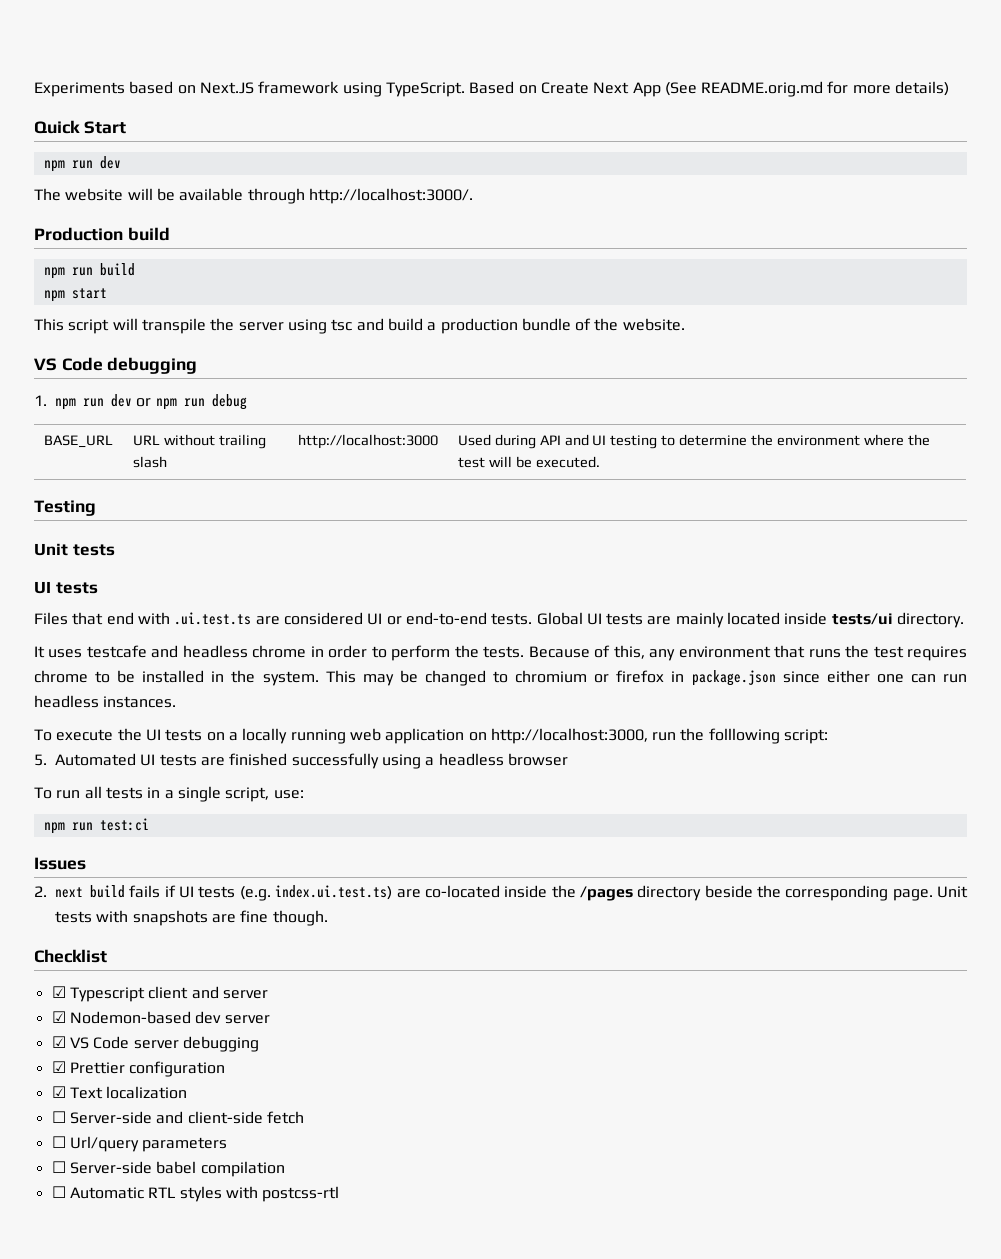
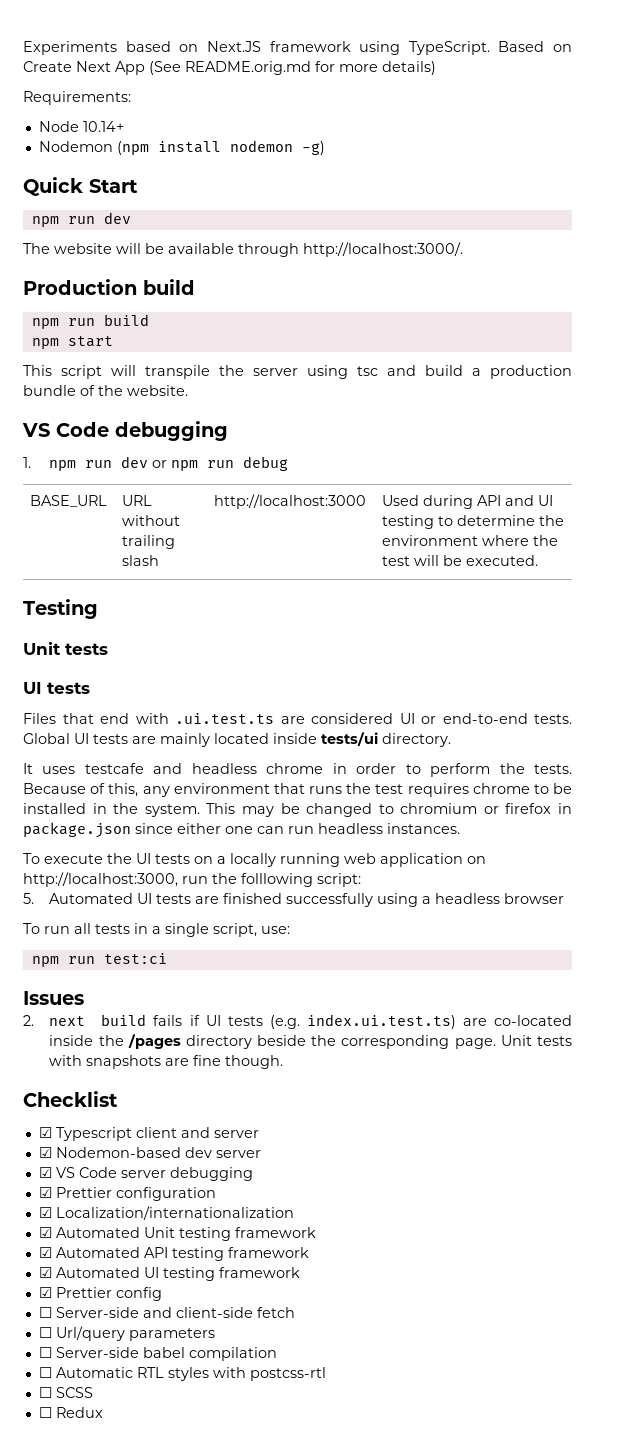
+ Requirements:
+ Node 10.14+
+ Nodemon (npm install nodemon -g)
- ☑ Text localization
+ ☑ Localization/internationalization
+ ☑ Automated Unit testing framework
+ ☑ Automated API testing framework
+ ☑ Automated UI testing framework
+ ☑ Prettier config
+ ☐ SCSS
+ ☐ Redux

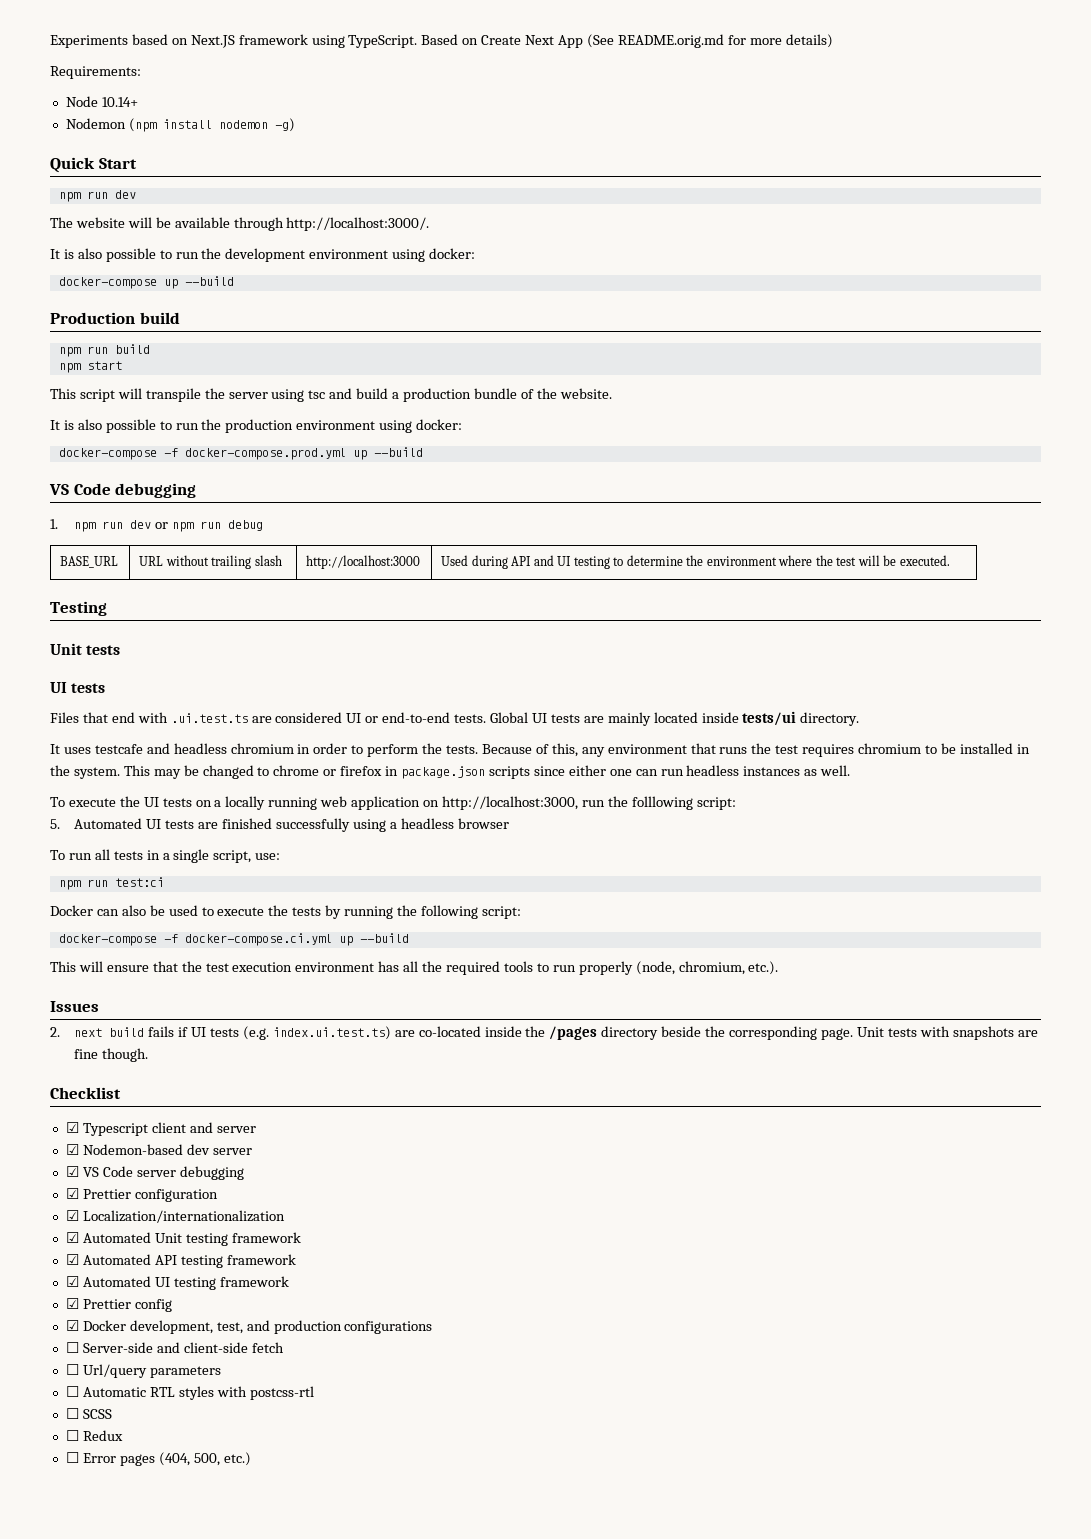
+ It is also possible to run the development environment using docker:
+ docker-compose up --build
+ It is also possible to run the production environment using docker:
+ docker-compose -f docker-compose.prod.yml up --build
- It uses testcafe and headless chrome in order to perform the tests.
+ It uses testcafe and headless chromium in order to perform the tests.
- Because of this, any environment that runs the test requires chrome to be installed in the system.
+ Because of this, any environment that runs the test requires chromium to be installed in the system.
- This may be changed to chromium or firefox in package.json since either one can run headless instances.
+ This may be changed to chrome or firefox in package.json scripts since either one can run headless instances as well.
+ Docker can also be used to execute the tests by running the following script:
+ docker-compose -f docker-compose.ci.yml up --build
+ This will ensure that the test execution environment has all the required tools to run properly (node, chromium, etc.).
+ ☑ Docker development, test, and production configurations
- ☐ Server-side babel compilation
+ ☐ Error pages (404, 500, etc.)

